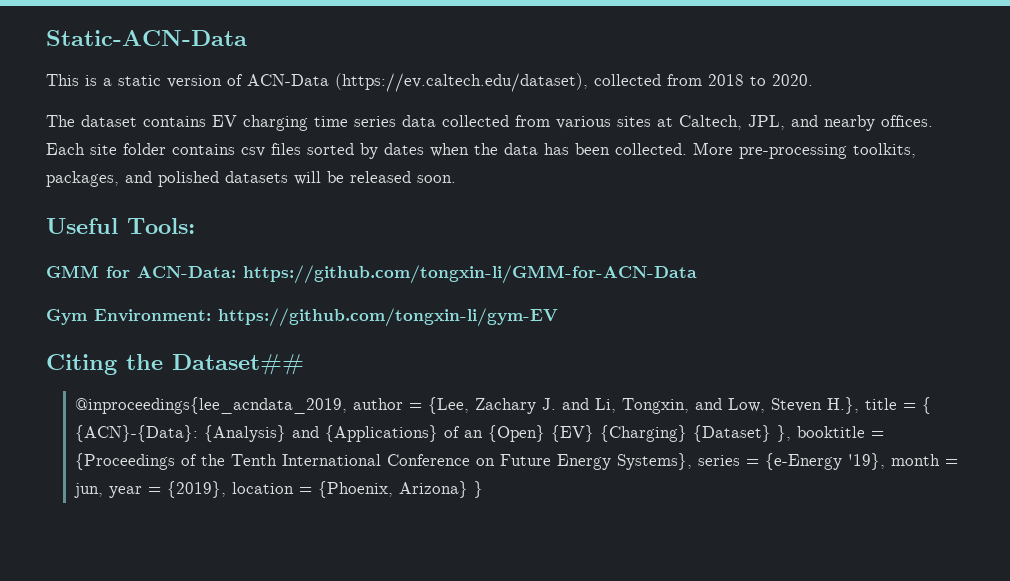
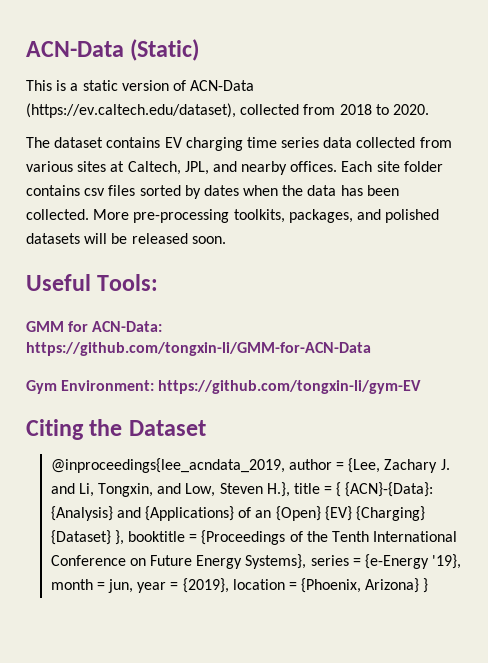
- Static-ACN-Data
+ ACN-Data (Static)
- Citing the Dataset##
+ Citing the Dataset

